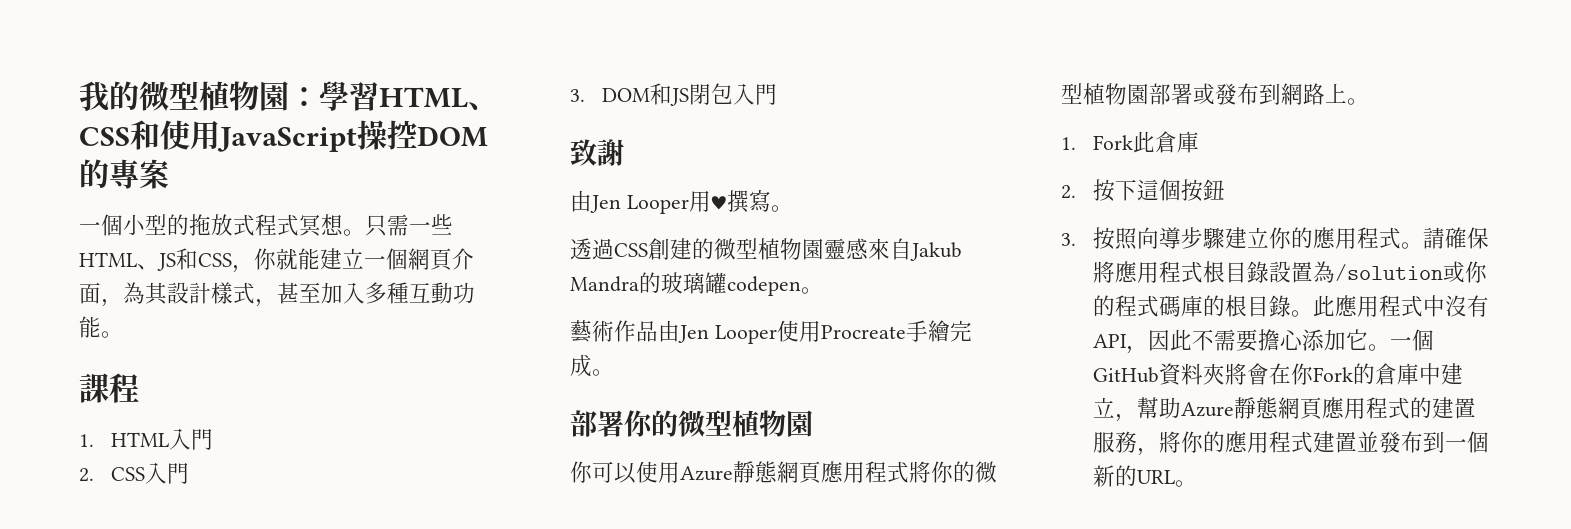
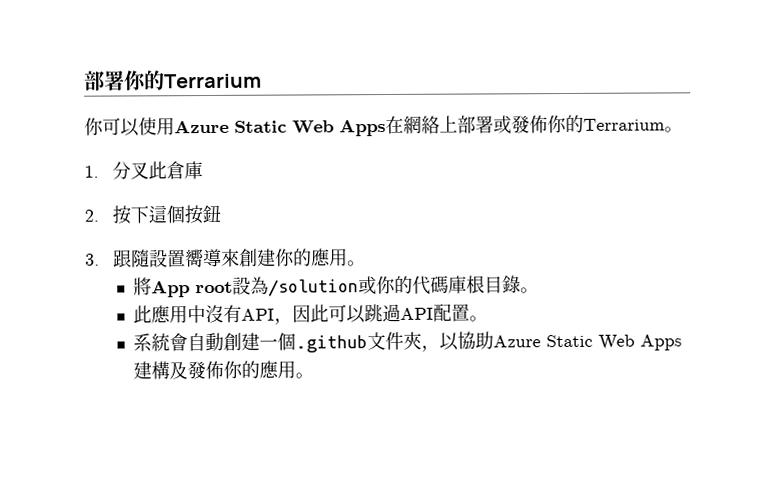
- 我的微型植物園：學習HTML、CSS和使用JavaScript操控DOM的專案
- 一個小型的拖放式程式冥想。只需一些HTML、JS和CSS，你就能建立一個網頁介面，為其設計樣式，甚至加入多種互動功能。
- 課程
- 1. HTML入門
- 2. CSS入門
- 3. DOM和JS閉包入門
- 致謝
- 由Jen Looper用♥撰寫。
- 透過CSS創建的微型植物園靈感來自Jakub Mandra的玻璃罐codepen。
- 藝術作品由Jen Looper使用Procreate手繪完成。
- 部署你的微型植物園
- 你可以使用Azure靜態網頁應用程式將你的微型植物園部署或發布到網路上。
+ 部署你的Terrarium
+ 你可以使用Azure Static Web Apps在網絡上部署或發佈你的Terrarium。
- 1. Fork此倉庫
+ 1.分叉此倉庫
- 3.按照向導步驟建立你的應用程式。請確保將應用程式根目錄設置為/solution或你的程式碼庫的根目錄。此應用程式中沒有API，因此不需要擔心添加它。一個GitHub資料夾將會在你Fork的倉庫中建立，幫助Azure靜態網頁應用程式的建置服務，將你的應用程式建置並發布到一個新的URL。
+ 3.跟隨設置嚮導來創建你的應用。
+ 將App root設為/solution或你的代碼庫根目錄。
+ 此應用中沒有API，因此可以跳過API配置。
+ 系統會自動創建一個.github文件夾，以協助Azure Static Web Apps建構及發佈你的應用。

